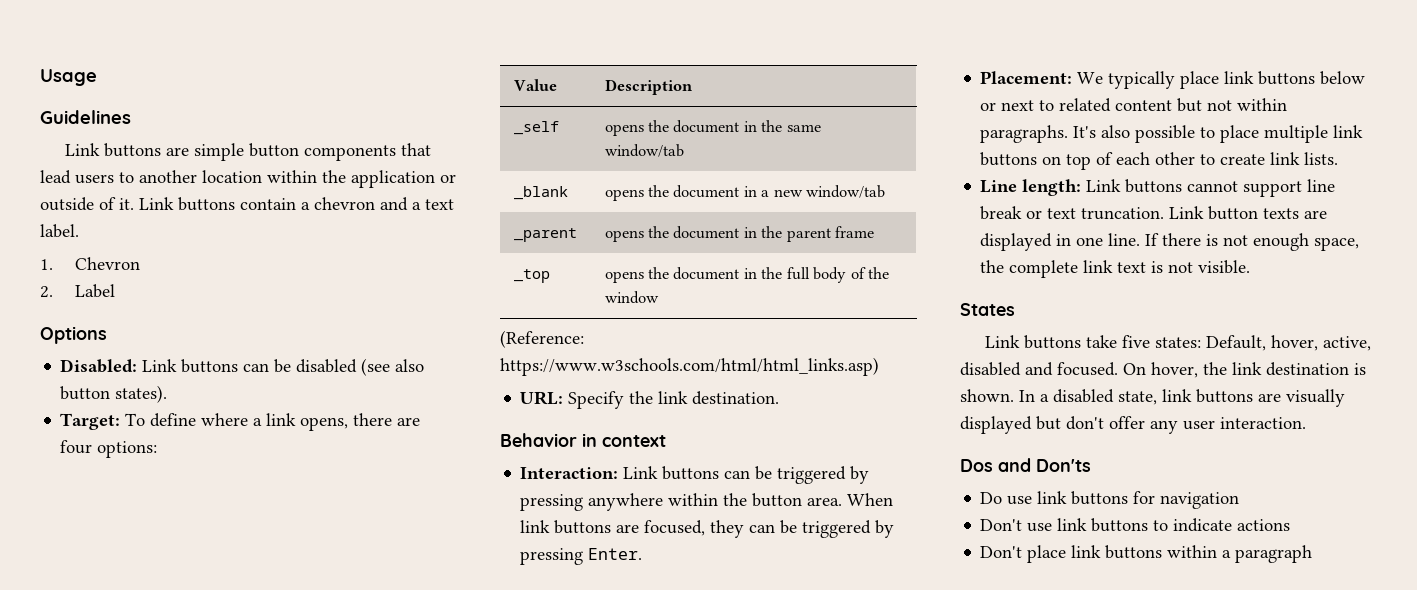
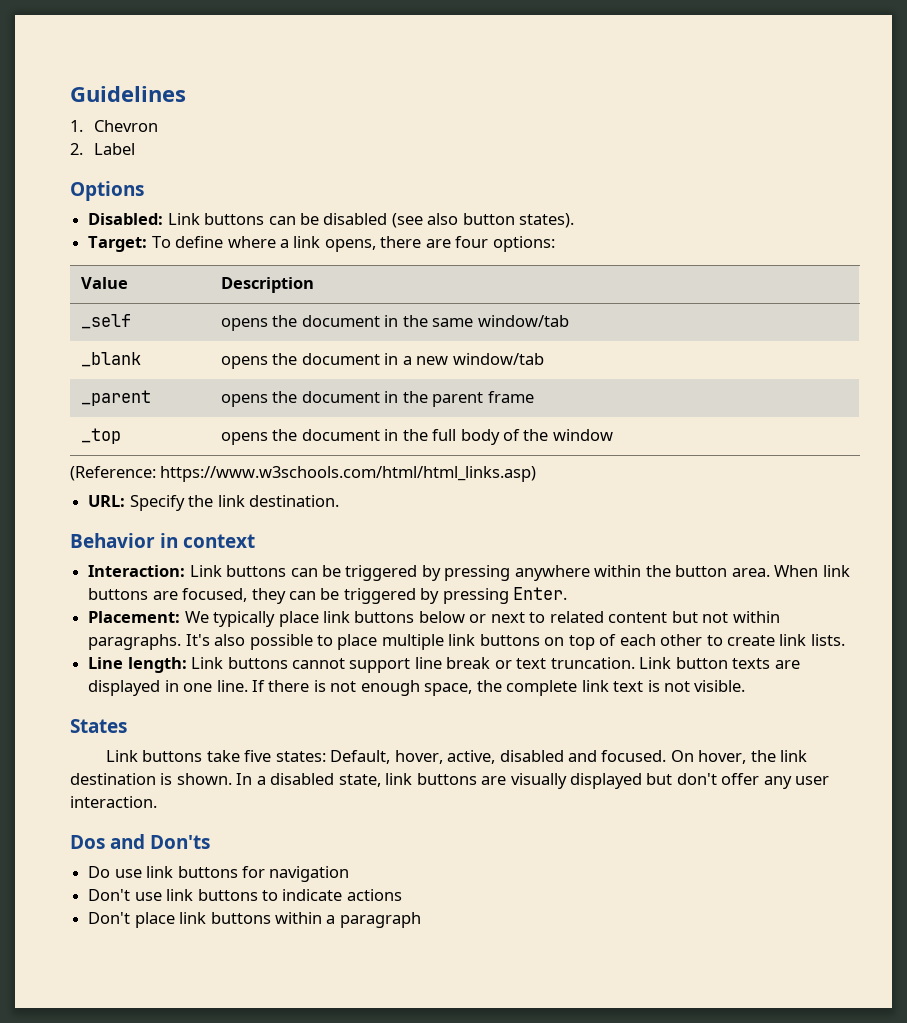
- Usage
- Link buttons are simple button components that lead users to another location within the application or outside of it. Link buttons contain a chevron and a text label.

